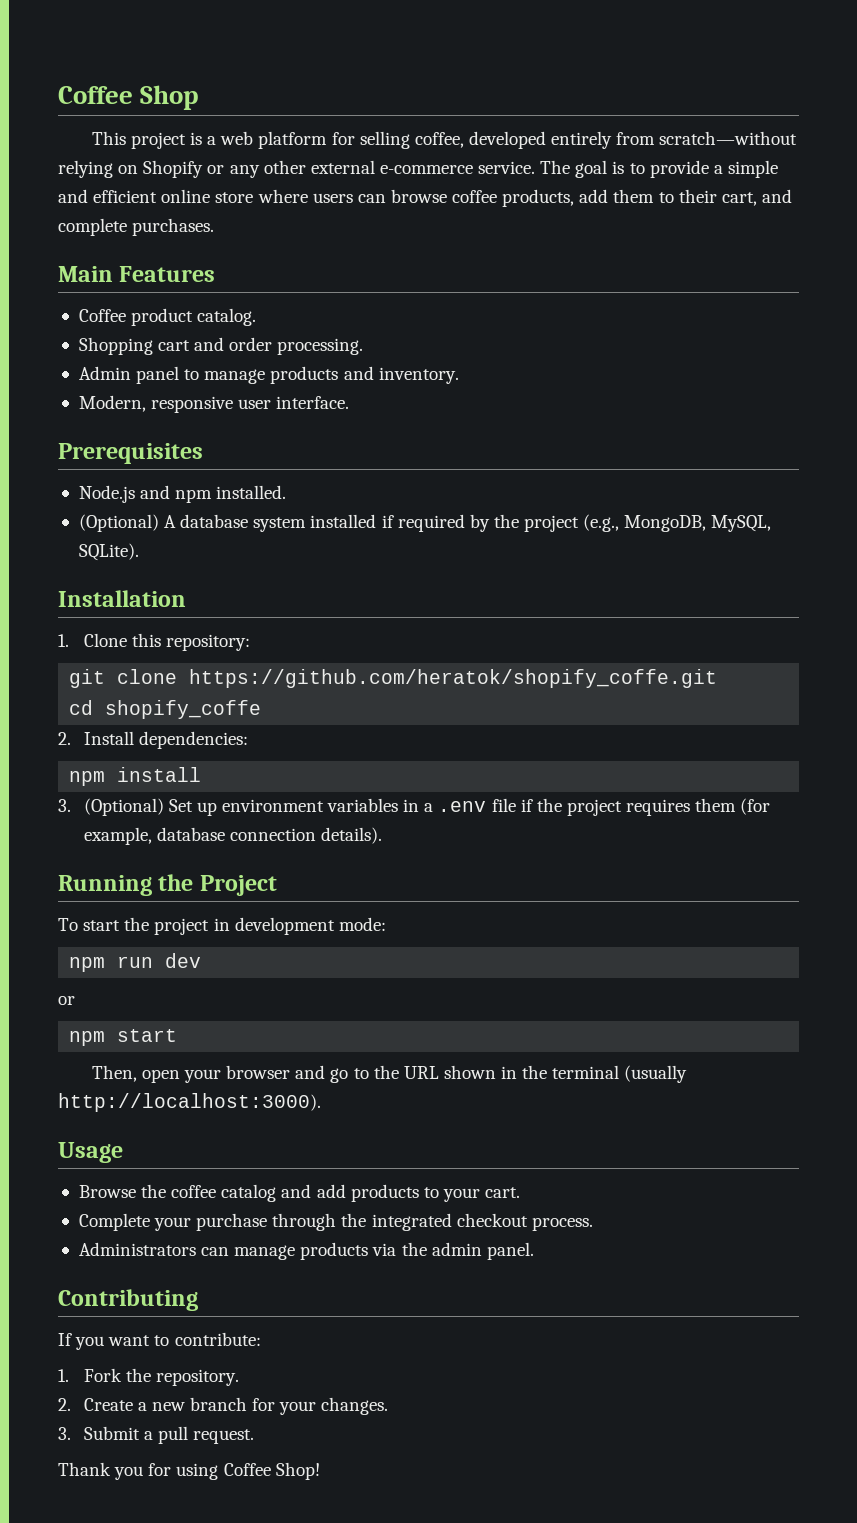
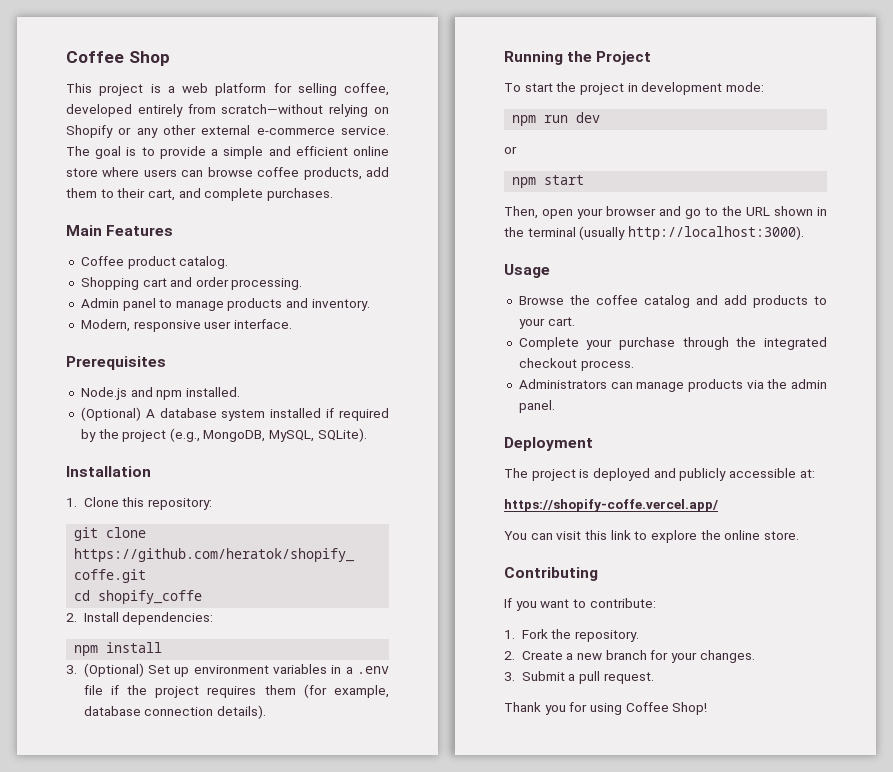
+ Deployment
+ The project is deployed and publicly accessible at:
+ https://shopify-coffe.vercel.app/
+ You can visit this link to explore the online store.

